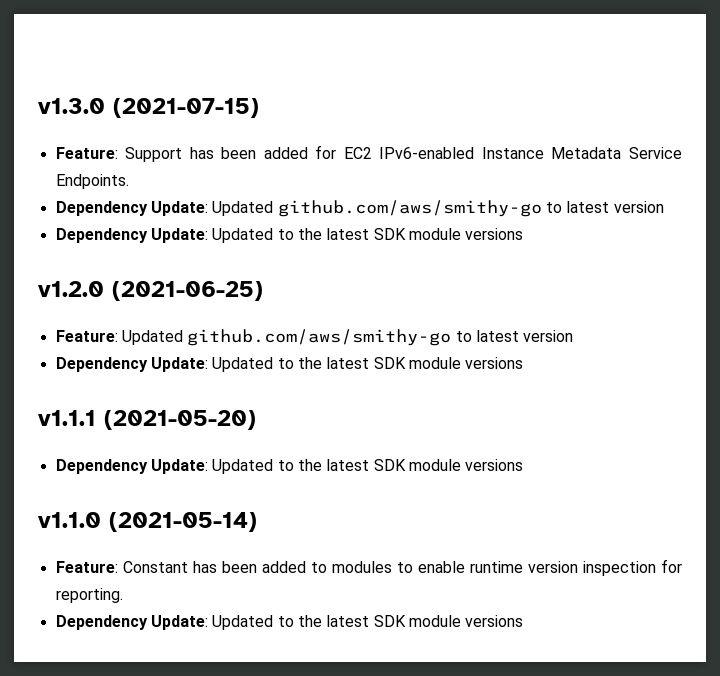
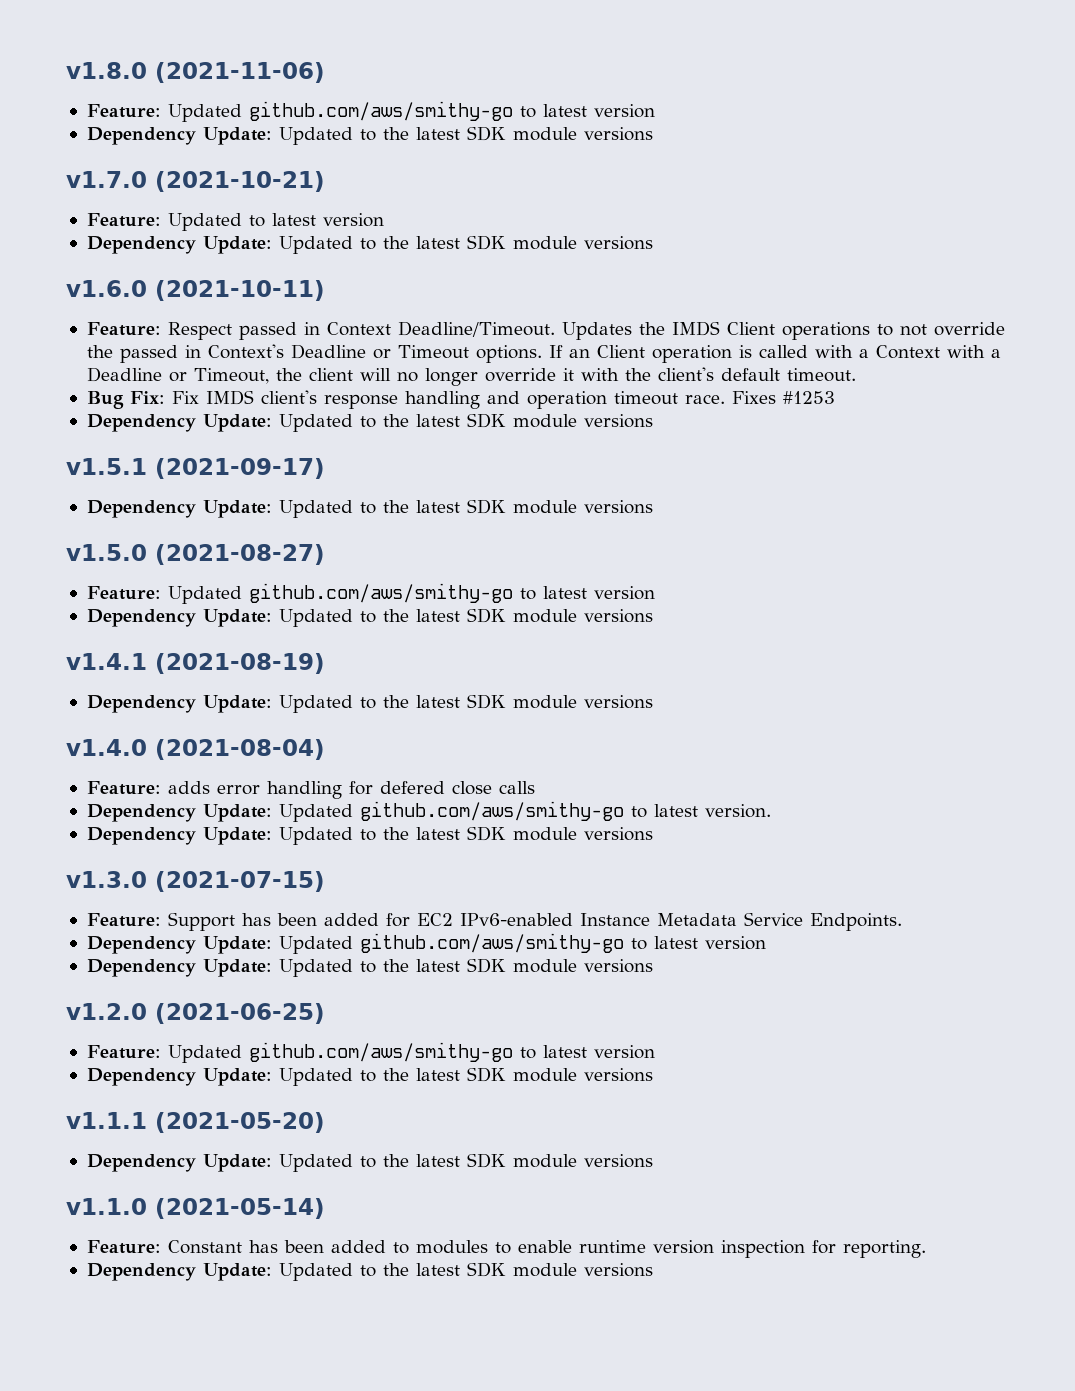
+ v1.8.0 (2021-11-06)
+ Feature: Updated github.com/aws/smithy-go to latest version
+ Dependency Update: Updated to the latest SDK module versions
+ v1.7.0 (2021-10-21)
+ Feature: Updated to latest version
+ Dependency Update: Updated to the latest SDK module versions
+ v1.6.0 (2021-10-11)
+ Feature: Respect passed in Context Deadline/Timeout. Updates the IMDS Client operations to not override the passed in Context's Deadline or Timeout options. If an Client operation is called with a Context with a Deadline or Timeout, the client will no longer override it with the client's default timeout.
+ Bug Fix: Fix IMDS client's response handling and operation timeout race. Fixes #1253
+ Dependency Update: Updated to the latest SDK module versions
+ v1.5.1 (2021-09-17)
+ Dependency Update: Updated to the latest SDK module versions
+ v1.5.0 (2021-08-27)
+ Feature: Updated github.com/aws/smithy-go to latest version
+ Dependency Update: Updated to the latest SDK module versions
+ v1.4.1 (2021-08-19)
+ Dependency Update: Updated to the latest SDK module versions
+ v1.4.0 (2021-08-04)
+ Feature: adds error handling for defered close calls
+ Dependency Update: Updated github.com/aws/smithy-go to latest version.
+ Dependency Update: Updated to the latest SDK module versions

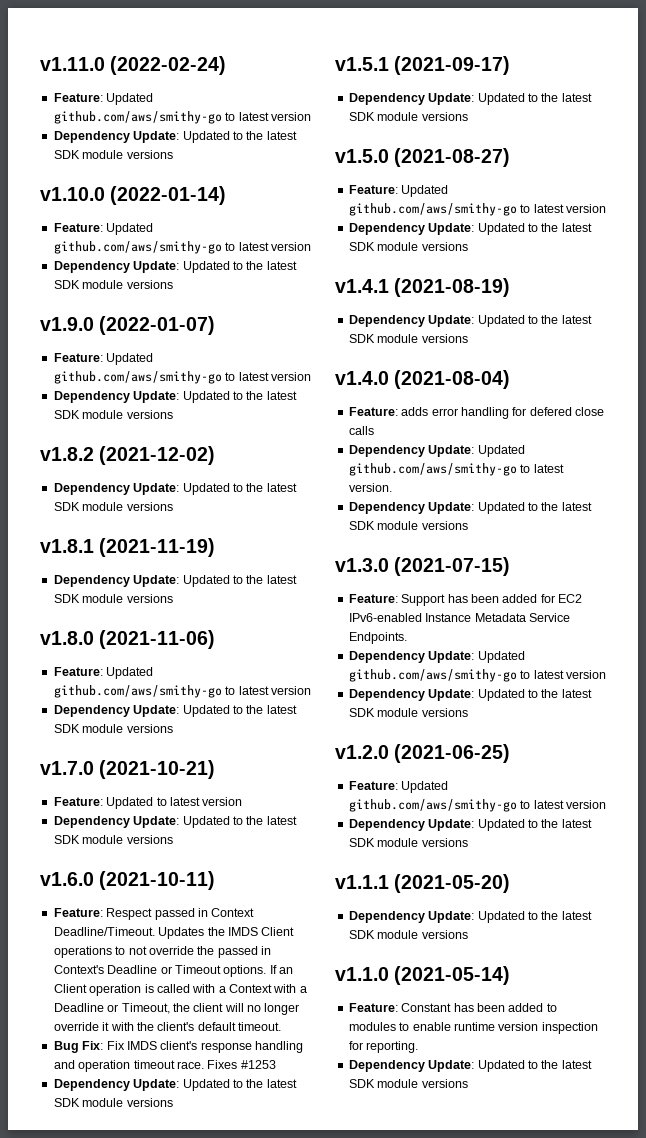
+ v1.11.0 (2022-02-24)
+ Feature: Updated github.com/aws/smithy-go to latest version
+ Dependency Update: Updated to the latest SDK module versions
+ v1.10.0 (2022-01-14)
+ Feature: Updated github.com/aws/smithy-go to latest version
+ Dependency Update: Updated to the latest SDK module versions
+ v1.9.0 (2022-01-07)
+ Feature: Updated github.com/aws/smithy-go to latest version
+ Dependency Update: Updated to the latest SDK module versions
+ v1.8.2 (2021-12-02)
+ Dependency Update: Updated to the latest SDK module versions
+ v1.8.1 (2021-11-19)
+ Dependency Update: Updated to the latest SDK module versions

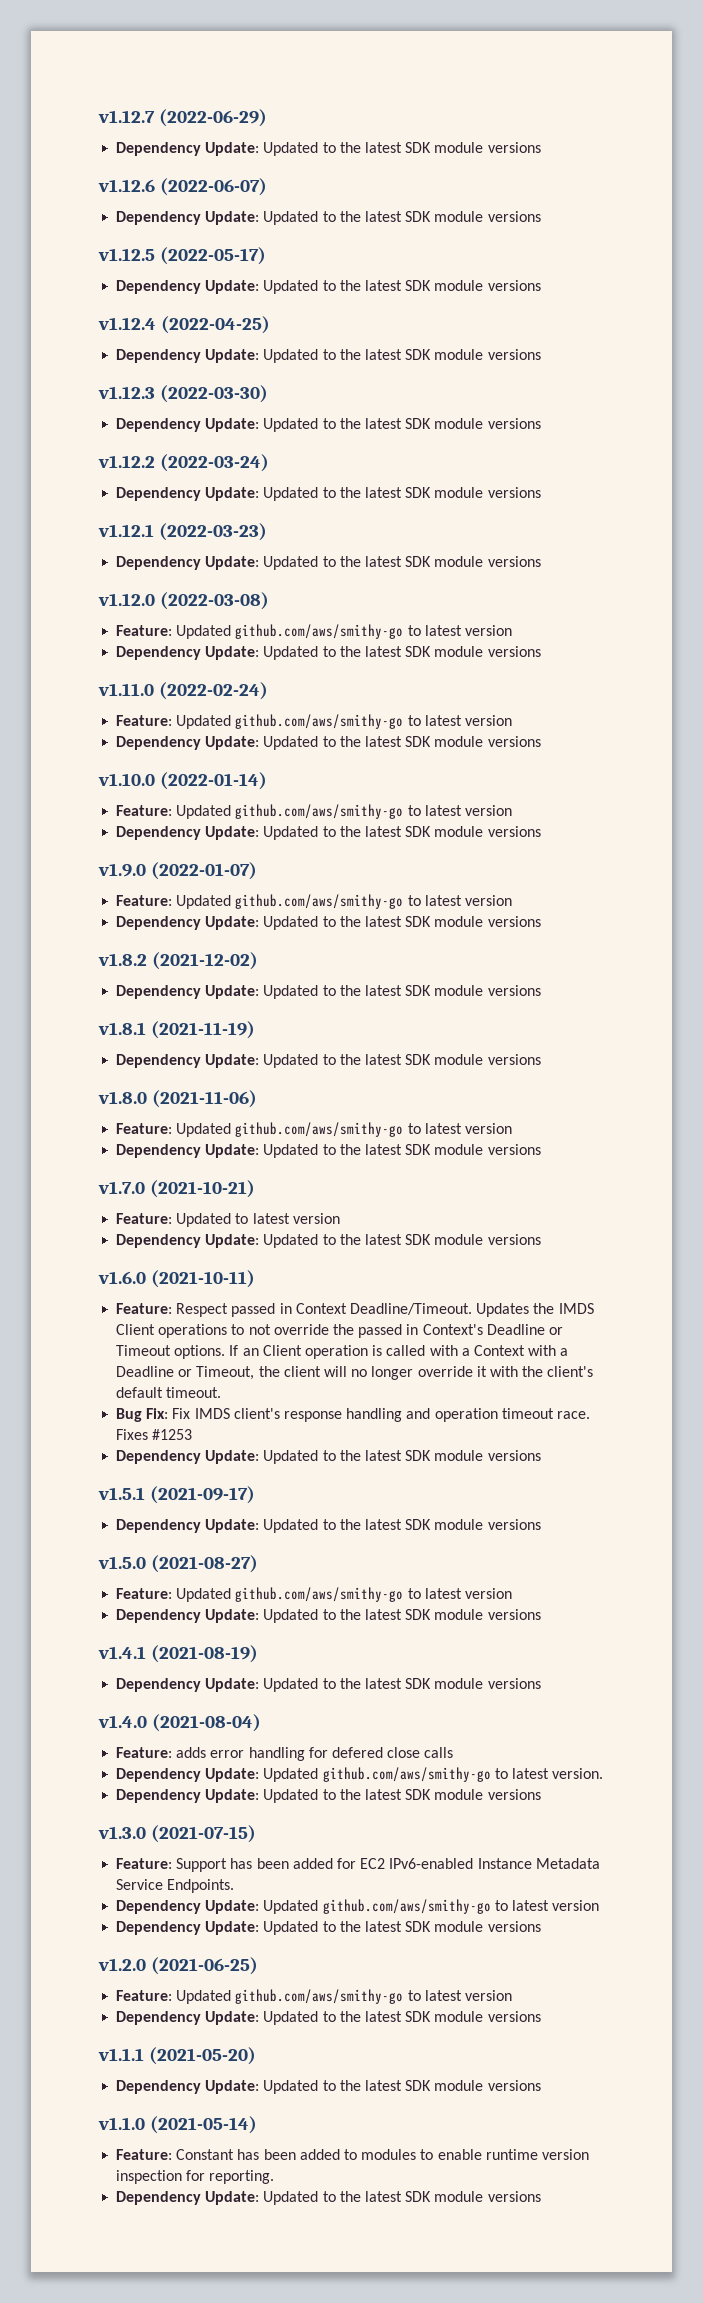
+ v1.12.7 (2022-06-29)
+ Dependency Update: Updated to the latest SDK module versions
+ v1.12.6 (2022-06-07)
+ Dependency Update: Updated to the latest SDK module versions
+ v1.12.5 (2022-05-17)
+ Dependency Update: Updated to the latest SDK module versions
+ v1.12.4 (2022-04-25)
+ Dependency Update: Updated to the latest SDK module versions
+ v1.12.3 (2022-03-30)
+ Dependency Update: Updated to the latest SDK module versions
+ v1.12.2 (2022-03-24)
+ Dependency Update: Updated to the latest SDK module versions
+ v1.12.1 (2022-03-23)
+ Dependency Update: Updated to the latest SDK module versions
+ v1.12.0 (2022-03-08)
+ Feature: Updated github.com/aws/smithy-go to latest version
+ Dependency Update: Updated to the latest SDK module versions

